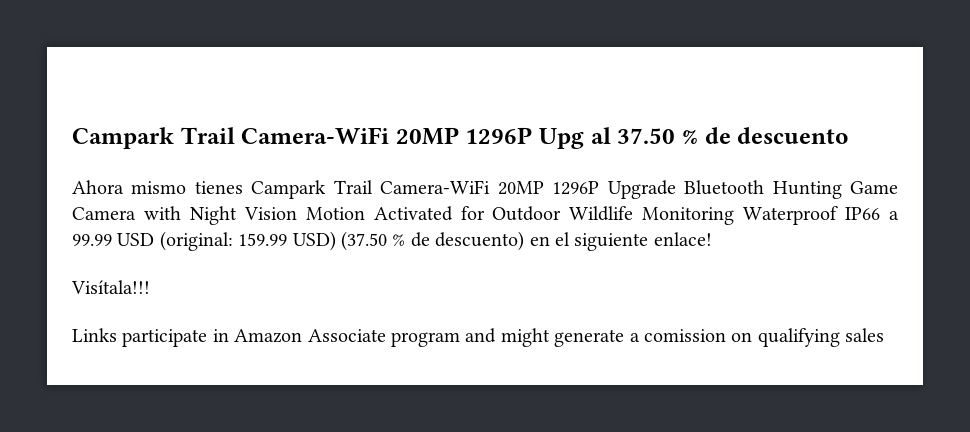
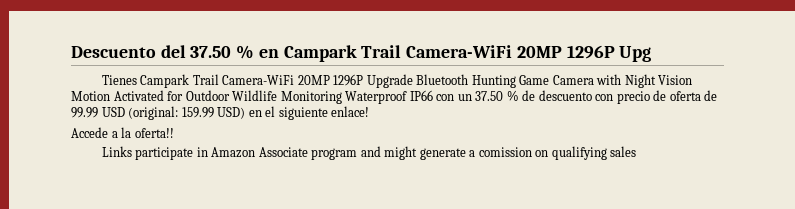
- Campark Trail Camera-WiFi 20MP 1296P Upg al 37.50 % de descuento
- Ahora mismo tienes Campark Trail Camera-WiFi 20MP 1296P Upgrade Bluetooth Hunting Game Camera with Night Vision Motion Activated for Outdoor Wildlife Monitoring Waterproof IP66 a 99.99 USD (original: 159.99 USD) (37.50 % de descuento) en el siguiente enlace!
+ Descuento del 37.50 % en Campark Trail Camera-WiFi 20MP 1296P Upg
+ Tienes Campark Trail Camera-WiFi 20MP 1296P Upgrade Bluetooth Hunting Game Camera with Night Vision Motion Activated for Outdoor Wildlife Monitoring Waterproof IP66 con un 37.50 % de descuento con precio de oferta de 99.99 USD (original: 159.99 USD) en el siguiente enlace!
- Visítala!!!
+ Accede a la oferta!!

